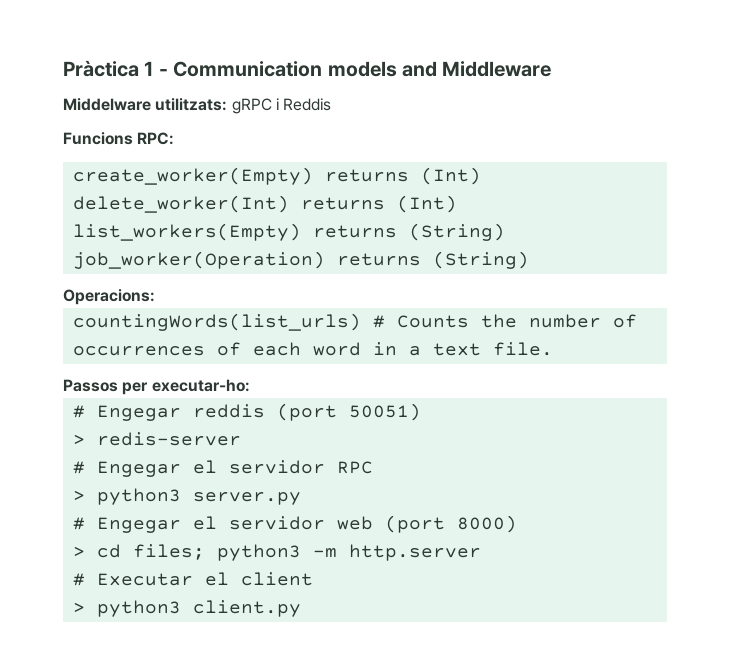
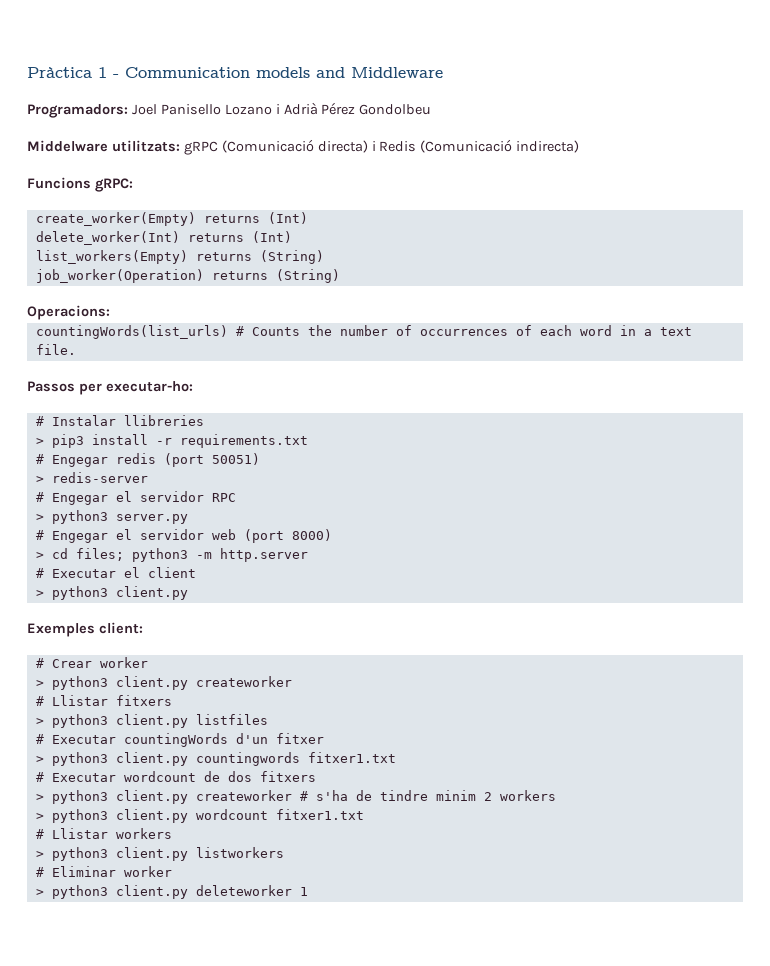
- Middelware utilitzats: gRPC i Reddis
+ Programadors: Joel Panisello Lozano i Adrià Pérez Gondolbeu
+ Middelware utilitzats: gRPC (Comunicació directa) i Redis (Comunicació indirecta)
- Funcions RPC:
+ Funcions gRPC:
- # Engegar reddis (port 50051)
+ # Instalar llibreries
+ > pip3 install -r requirements.txt
+ # Engegar redis (port 50051)
+ Exemples client:
+ # Crear worker
+ > python3 client.py createworker
+ # Llistar fitxers
+ > python3 client.py listfiles
+ # Executar countingWords d'un fitxer
+ > python3 client.py countingwords fitxer1.txt
+ # Executar wordcount de dos fitxers
+ > python3 client.py createworker # s'ha de tindre minim 2 workers
+ > python3 client.py wordcount fitxer1.txt
+ # Llistar workers
+ > python3 client.py listworkers
+ # Eliminar worker
+ > python3 client.py deleteworker 1

